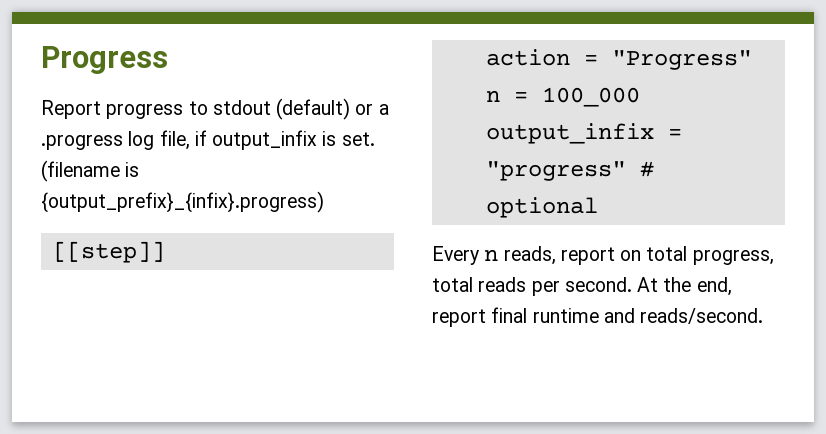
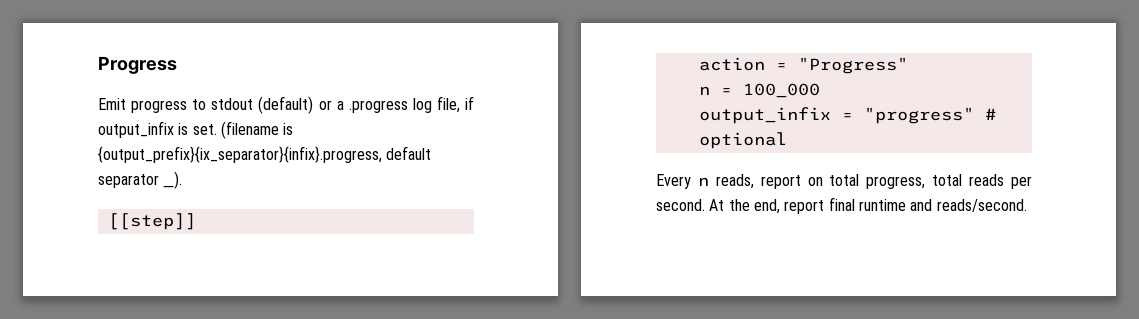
- Report progress to stdout (default) or a .progress log file, if output_infix is set.
+ Emit progress to stdout (default) or a .progress log file, if output_infix is set.
- (filename is {output_prefix}_{infix}.progress)
+ (filename is {output_prefix}{ix_separator}{infix}.progress, default separator _).

